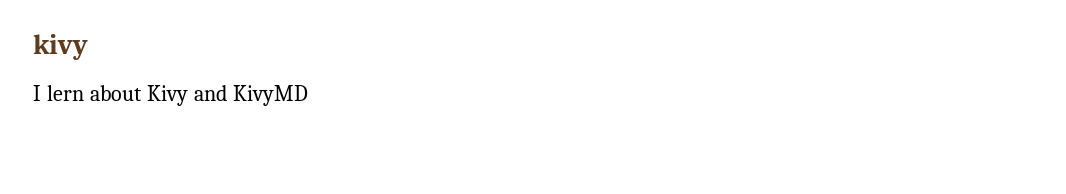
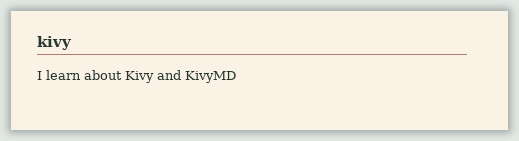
- I lern about Kivy and KivyMD
+ I learn about Kivy and KivyMD

